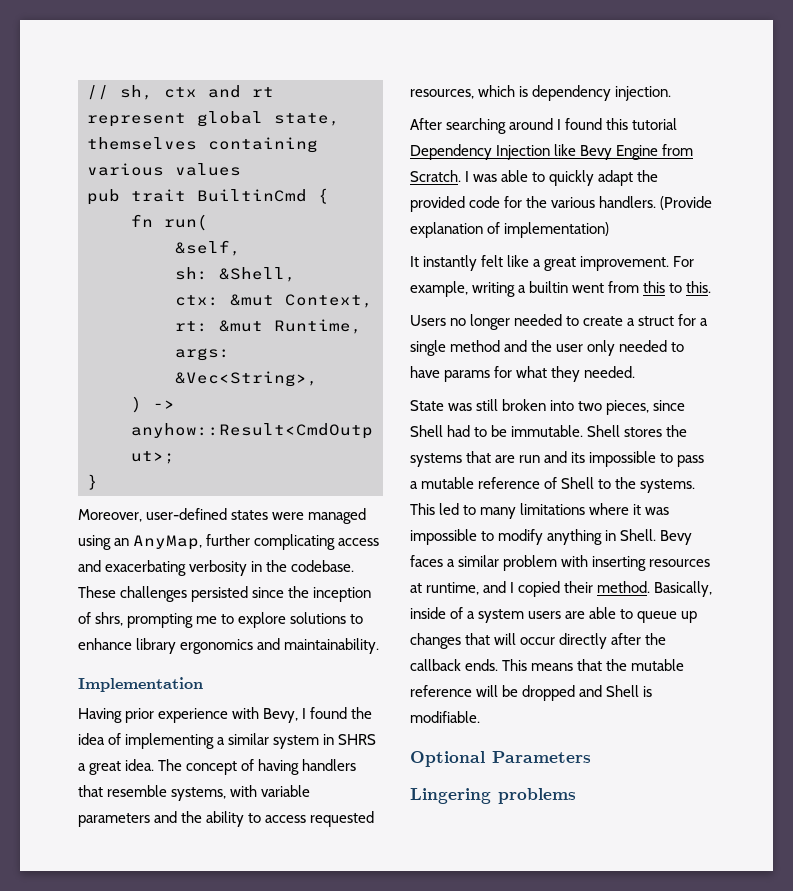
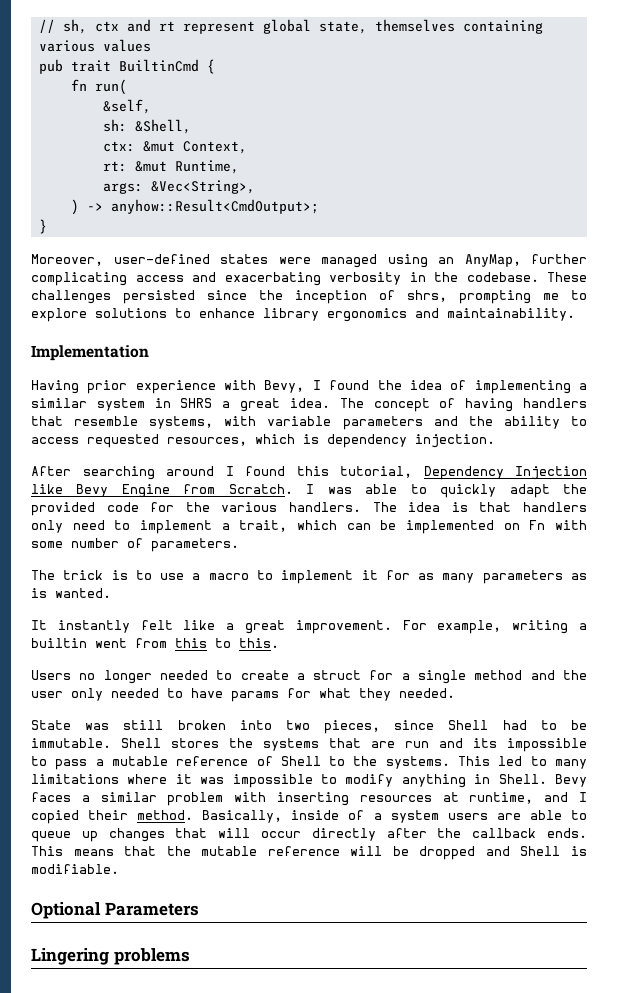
- After searching around I found this tutorial Dependency Injection like Bevy Engine from Scratch.
+ After searching around I found this tutorial, Dependency Injection like Bevy Engine from Scratch.
- (Provide explanation of implementation)
+ The idea is that handlers only need to implement a trait, which can be implemented on Fn with some number of parameters.
+ The trick is to use a macro to implement it for as many parameters as is wanted.

